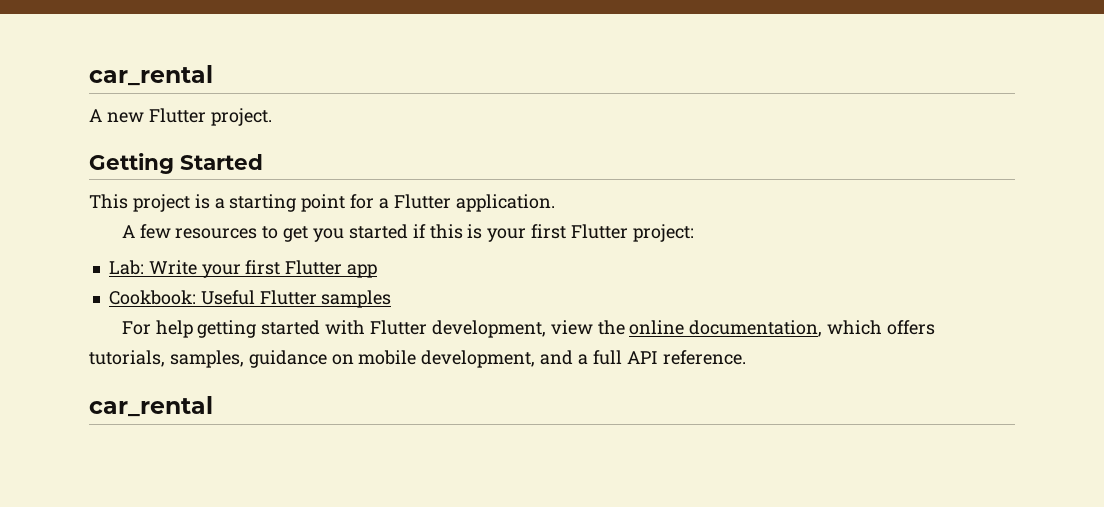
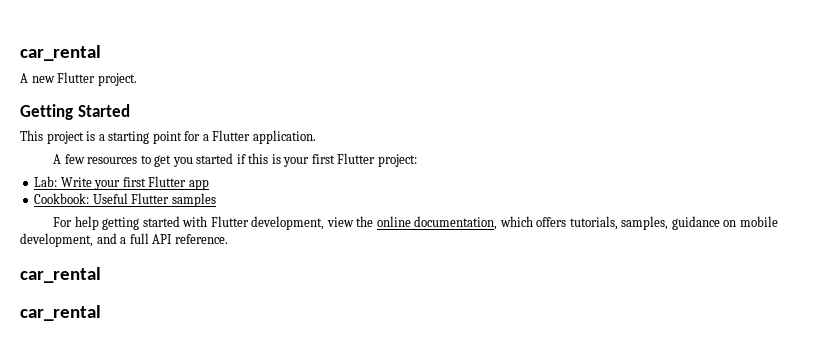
  For help getting started with Flutter development, view the online documentation, which offers tutorials, samples, guidance on mobile development, and a full API reference.
+ car_rental

